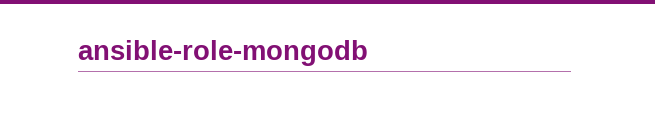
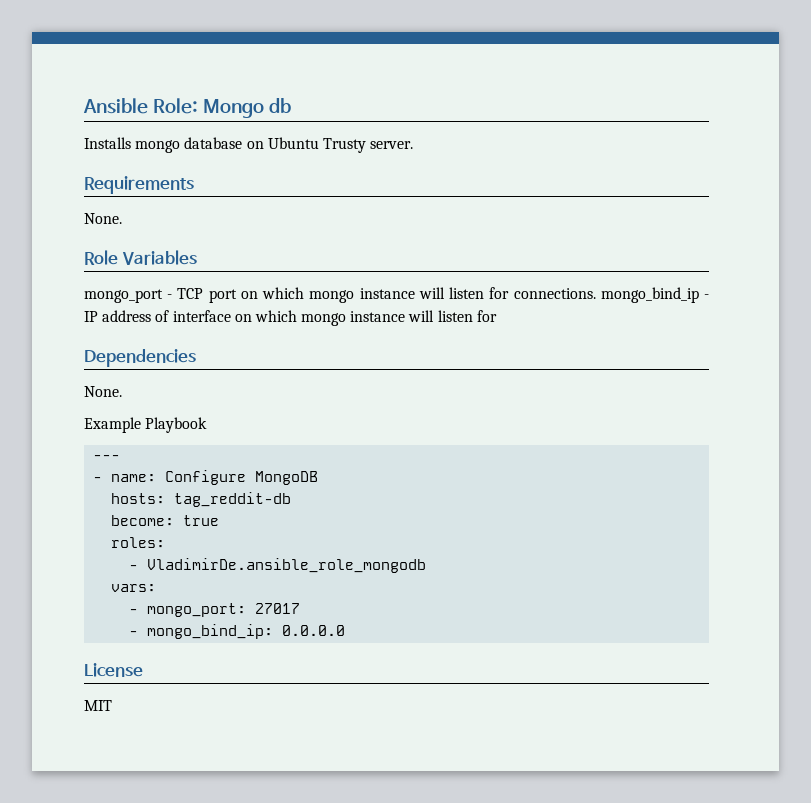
- ansible-role-mongodb
+ Ansible Role: Mongo db
+ Installs mongo database on Ubuntu Trusty server.
+ Requirements
+ None.
+ Role Variables
+ mongo_port - TCP port on which mongo instance will listen for connections. mongo_bind_ip - IP address of interface on which mongo instance will listen for
+ Dependencies
+ None.
+ Example Playbook
+ ---
+ - name: Configure MongoDB
+ hosts: tag_reddit-db
+ become: true
+ roles:
+ - VladimirDe.ansible_role_mongodb
+ vars:
+ - mongo_port: 27017
+ - mongo_bind_ip: 0.0.0.0
+ License
+ MIT

